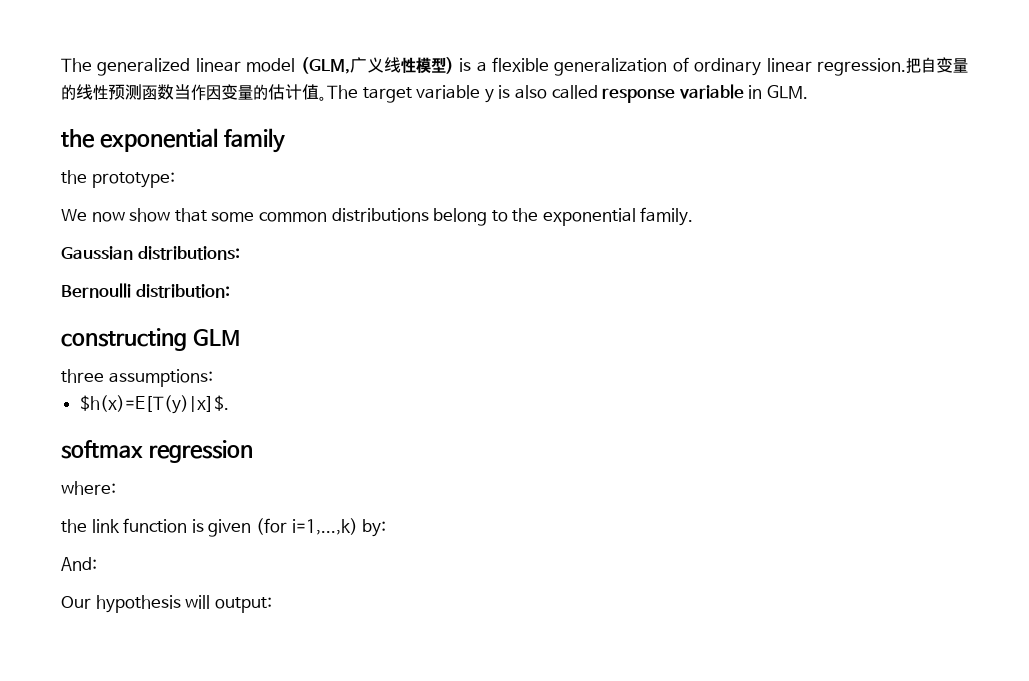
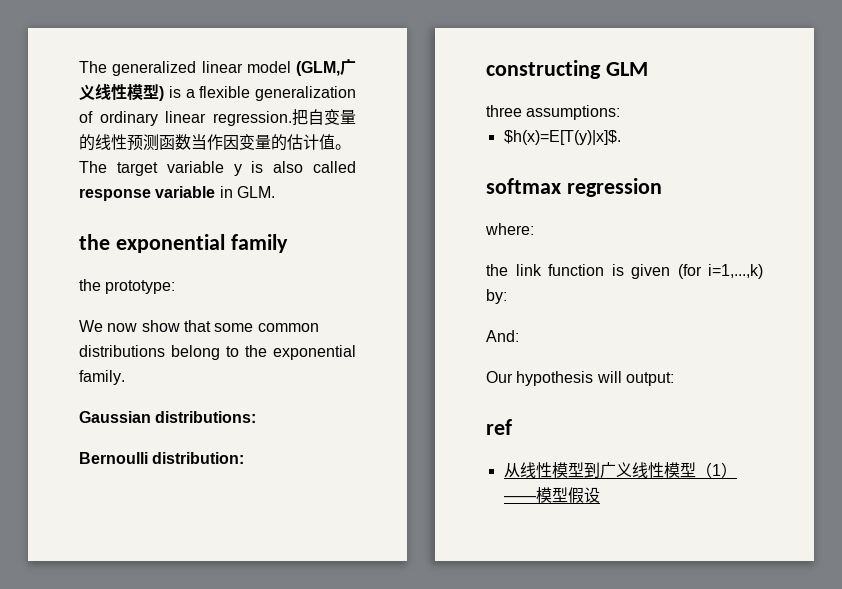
+ ref
+ 从线性模型到广义线性模型（1）——模型假设

